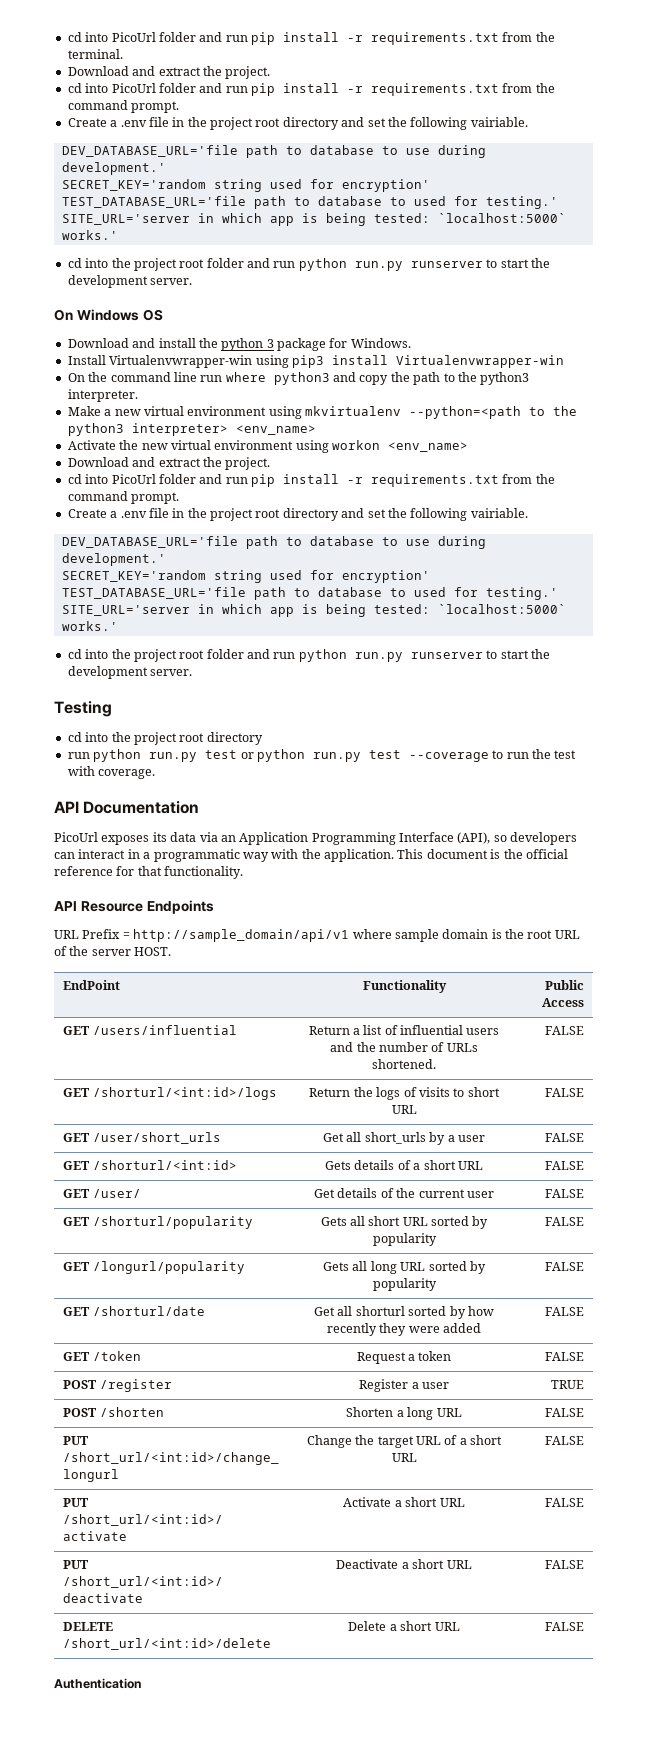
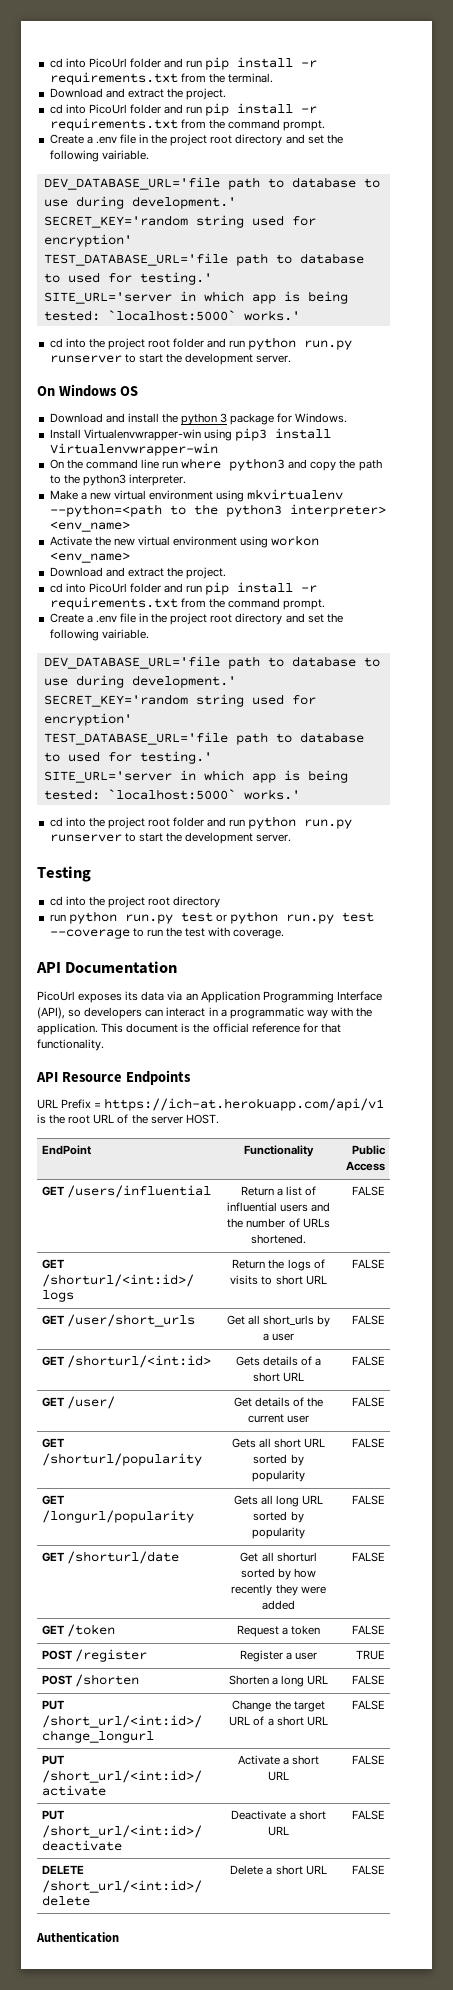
- URL Prefix = http://sample_domain/api/v1 where sample domain is the root URL of the server HOST.
+ URL Prefix = https://ich-at.herokuapp.com/api/v1 is the root URL of the server HOST.

